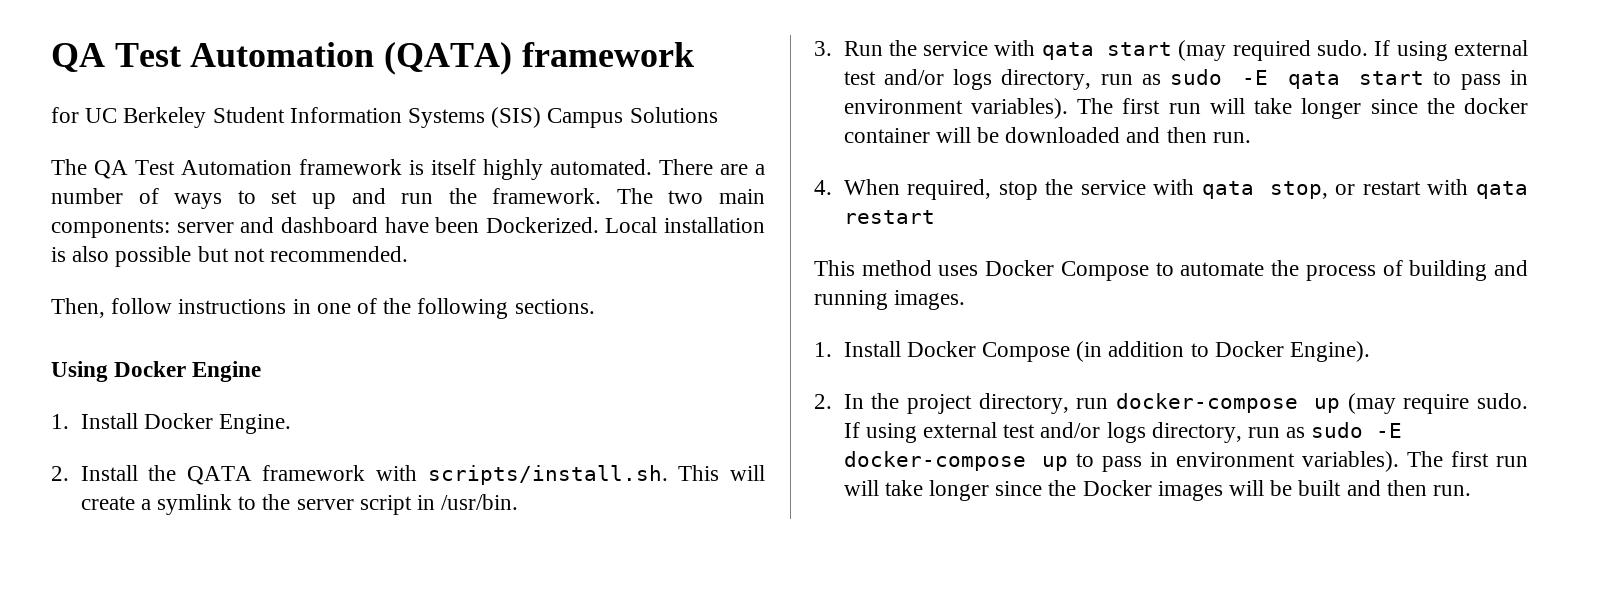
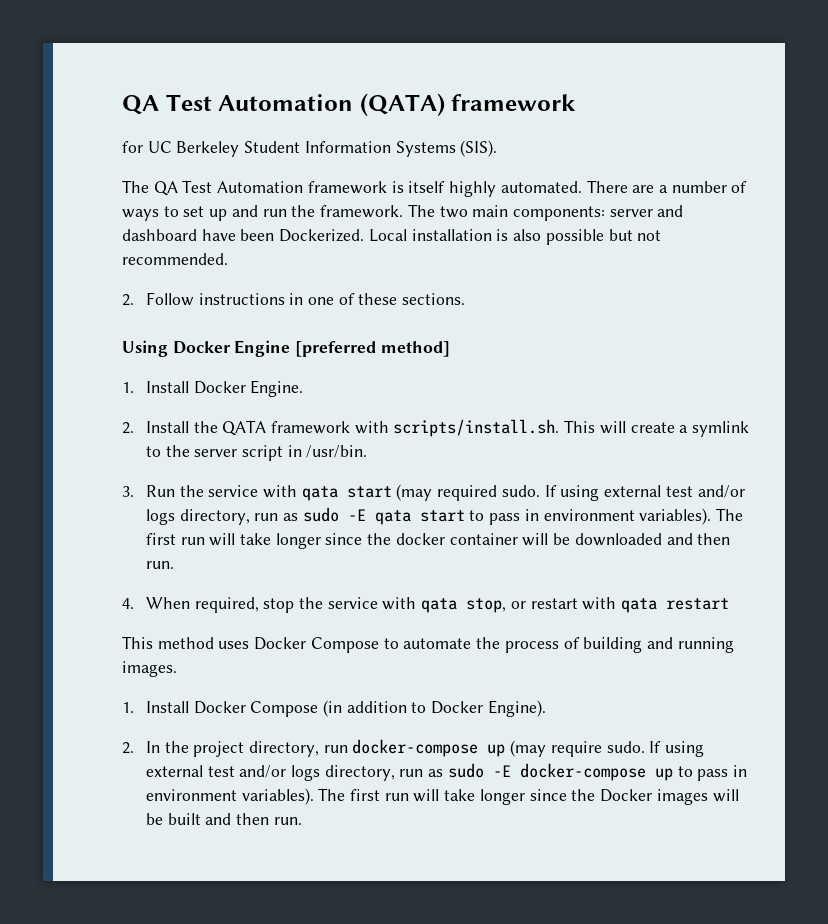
- for UC Berkeley Student Information Systems (SIS) Campus Solutions
+ for UC Berkeley Student Information Systems (SIS).
- Then, follow instructions in one of the following sections.
+ 2. Follow instructions in one of these sections.
- Using Docker Engine
+ Using Docker Engine [preferred method]

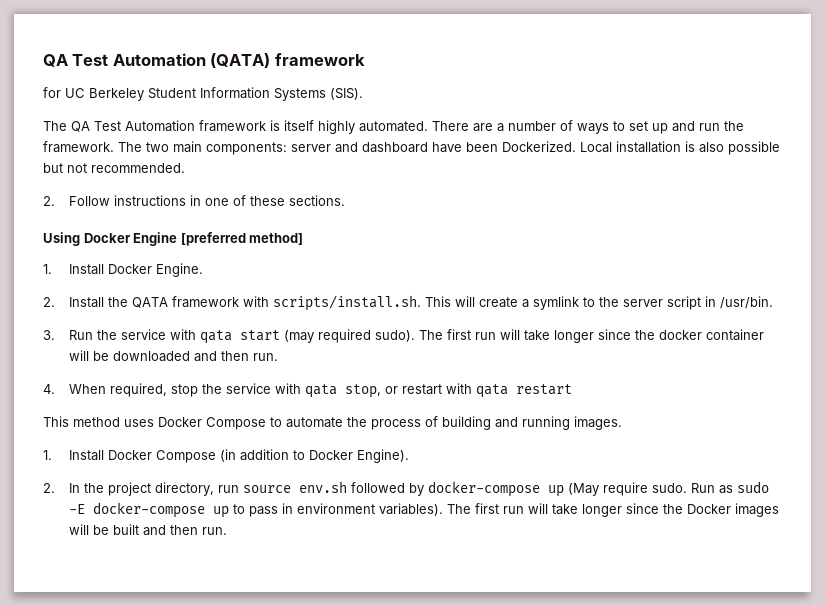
- 3. Run the service with qata start (may required sudo. If using external test and/or logs directory, run as sudo -E qata start to pass in environment variables).
+ 3. Run the service with qata start (may required sudo).
- 2. In the project directory, run docker-compose up (may require sudo.
+ 2. In the project directory, run source env.sh followed by docker-compose up (May require sudo.
- If using external test and/or logs directory, run as sudo -E docker-compose up to pass in environment variables).
+ Run as sudo -E docker-compose up to pass in environment variables).

